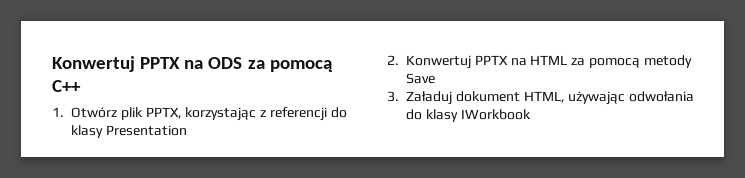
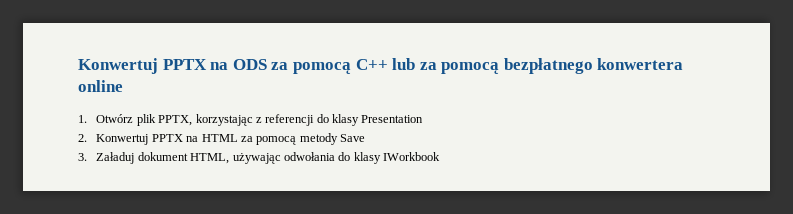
- Konwertuj PPTX na ODS za pomocą C++
+ Konwertuj PPTX na ODS za pomocą C++ lub za pomocą bezpłatnego konwertera online

